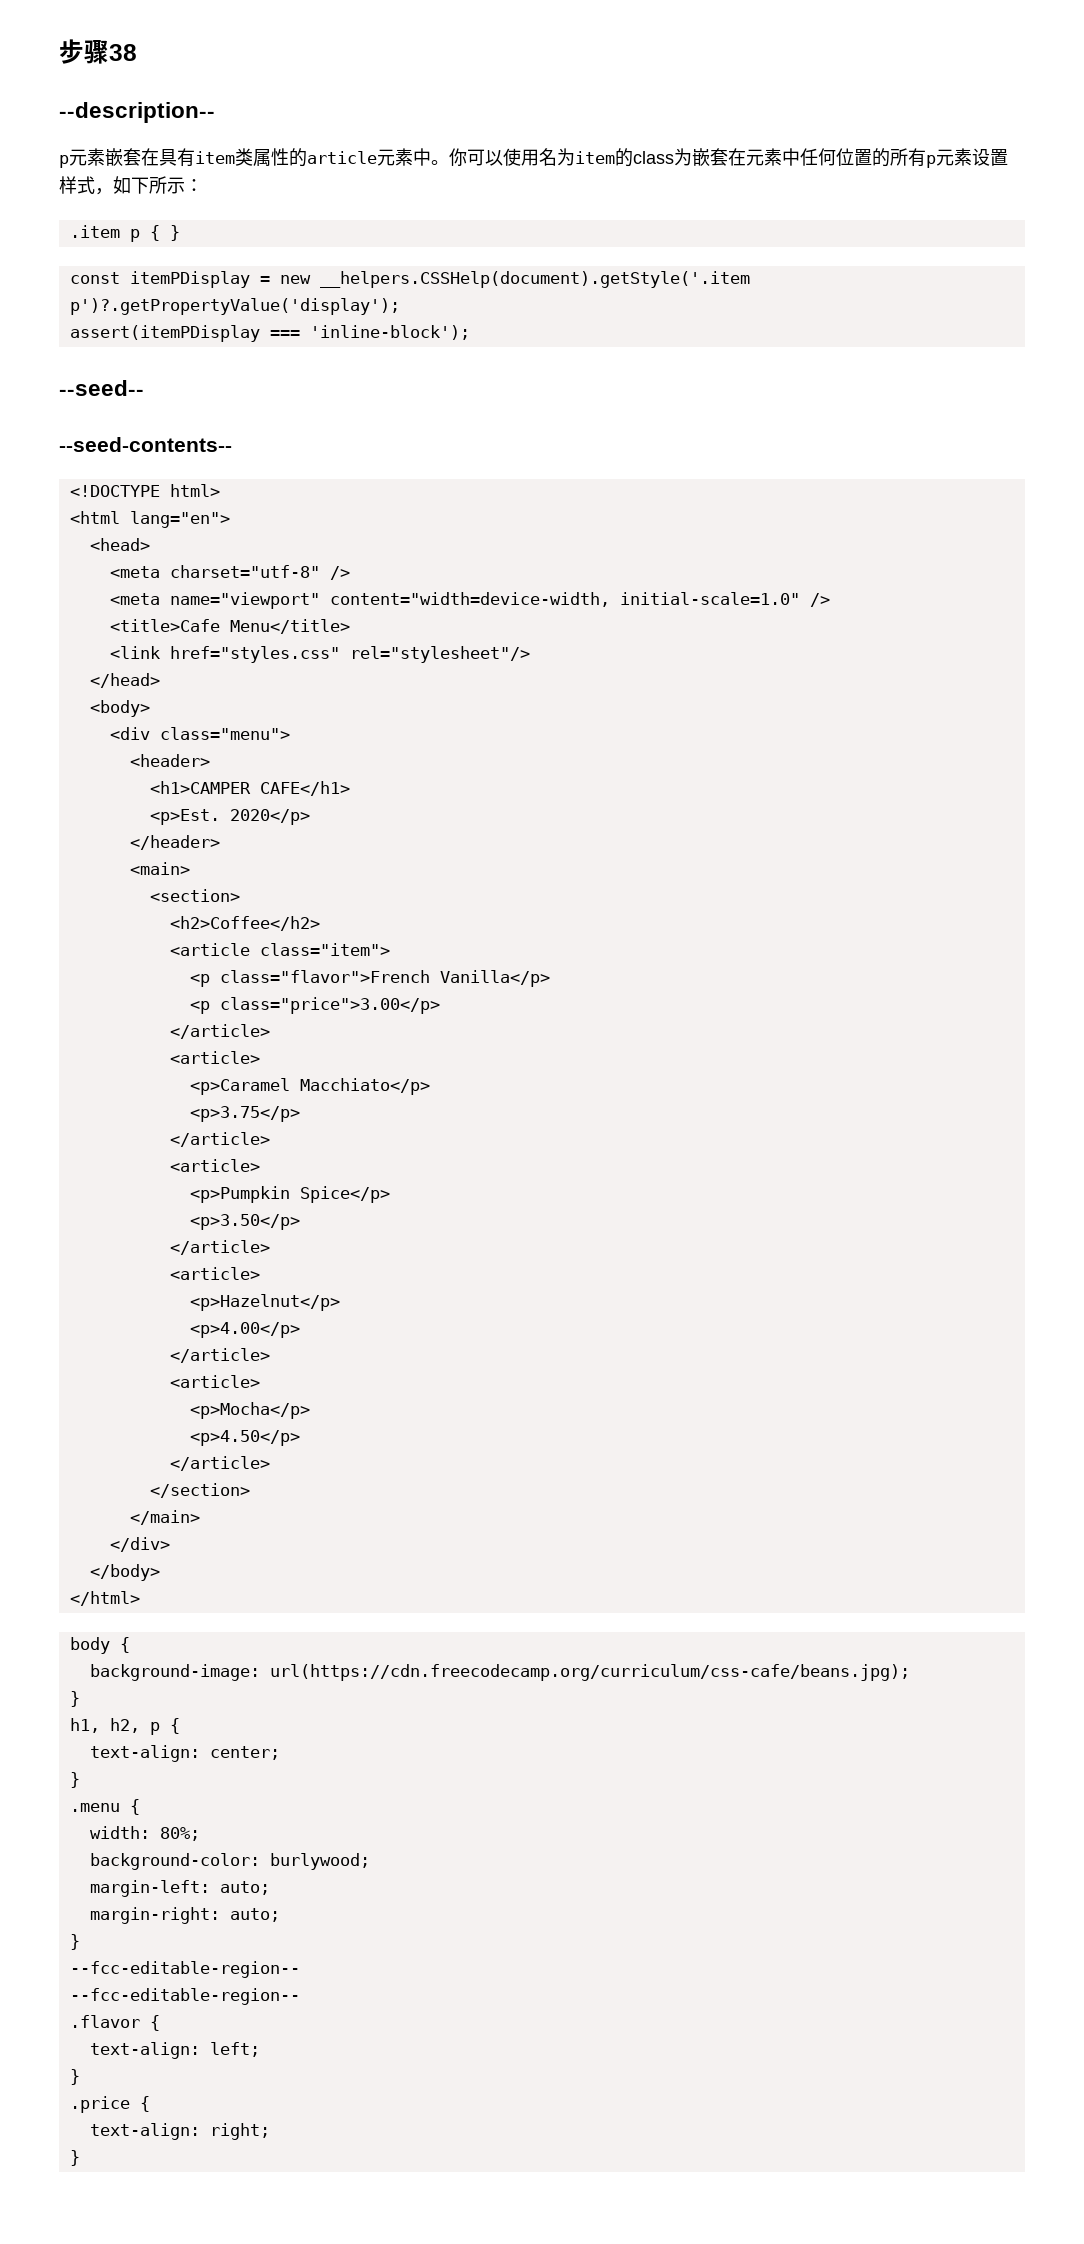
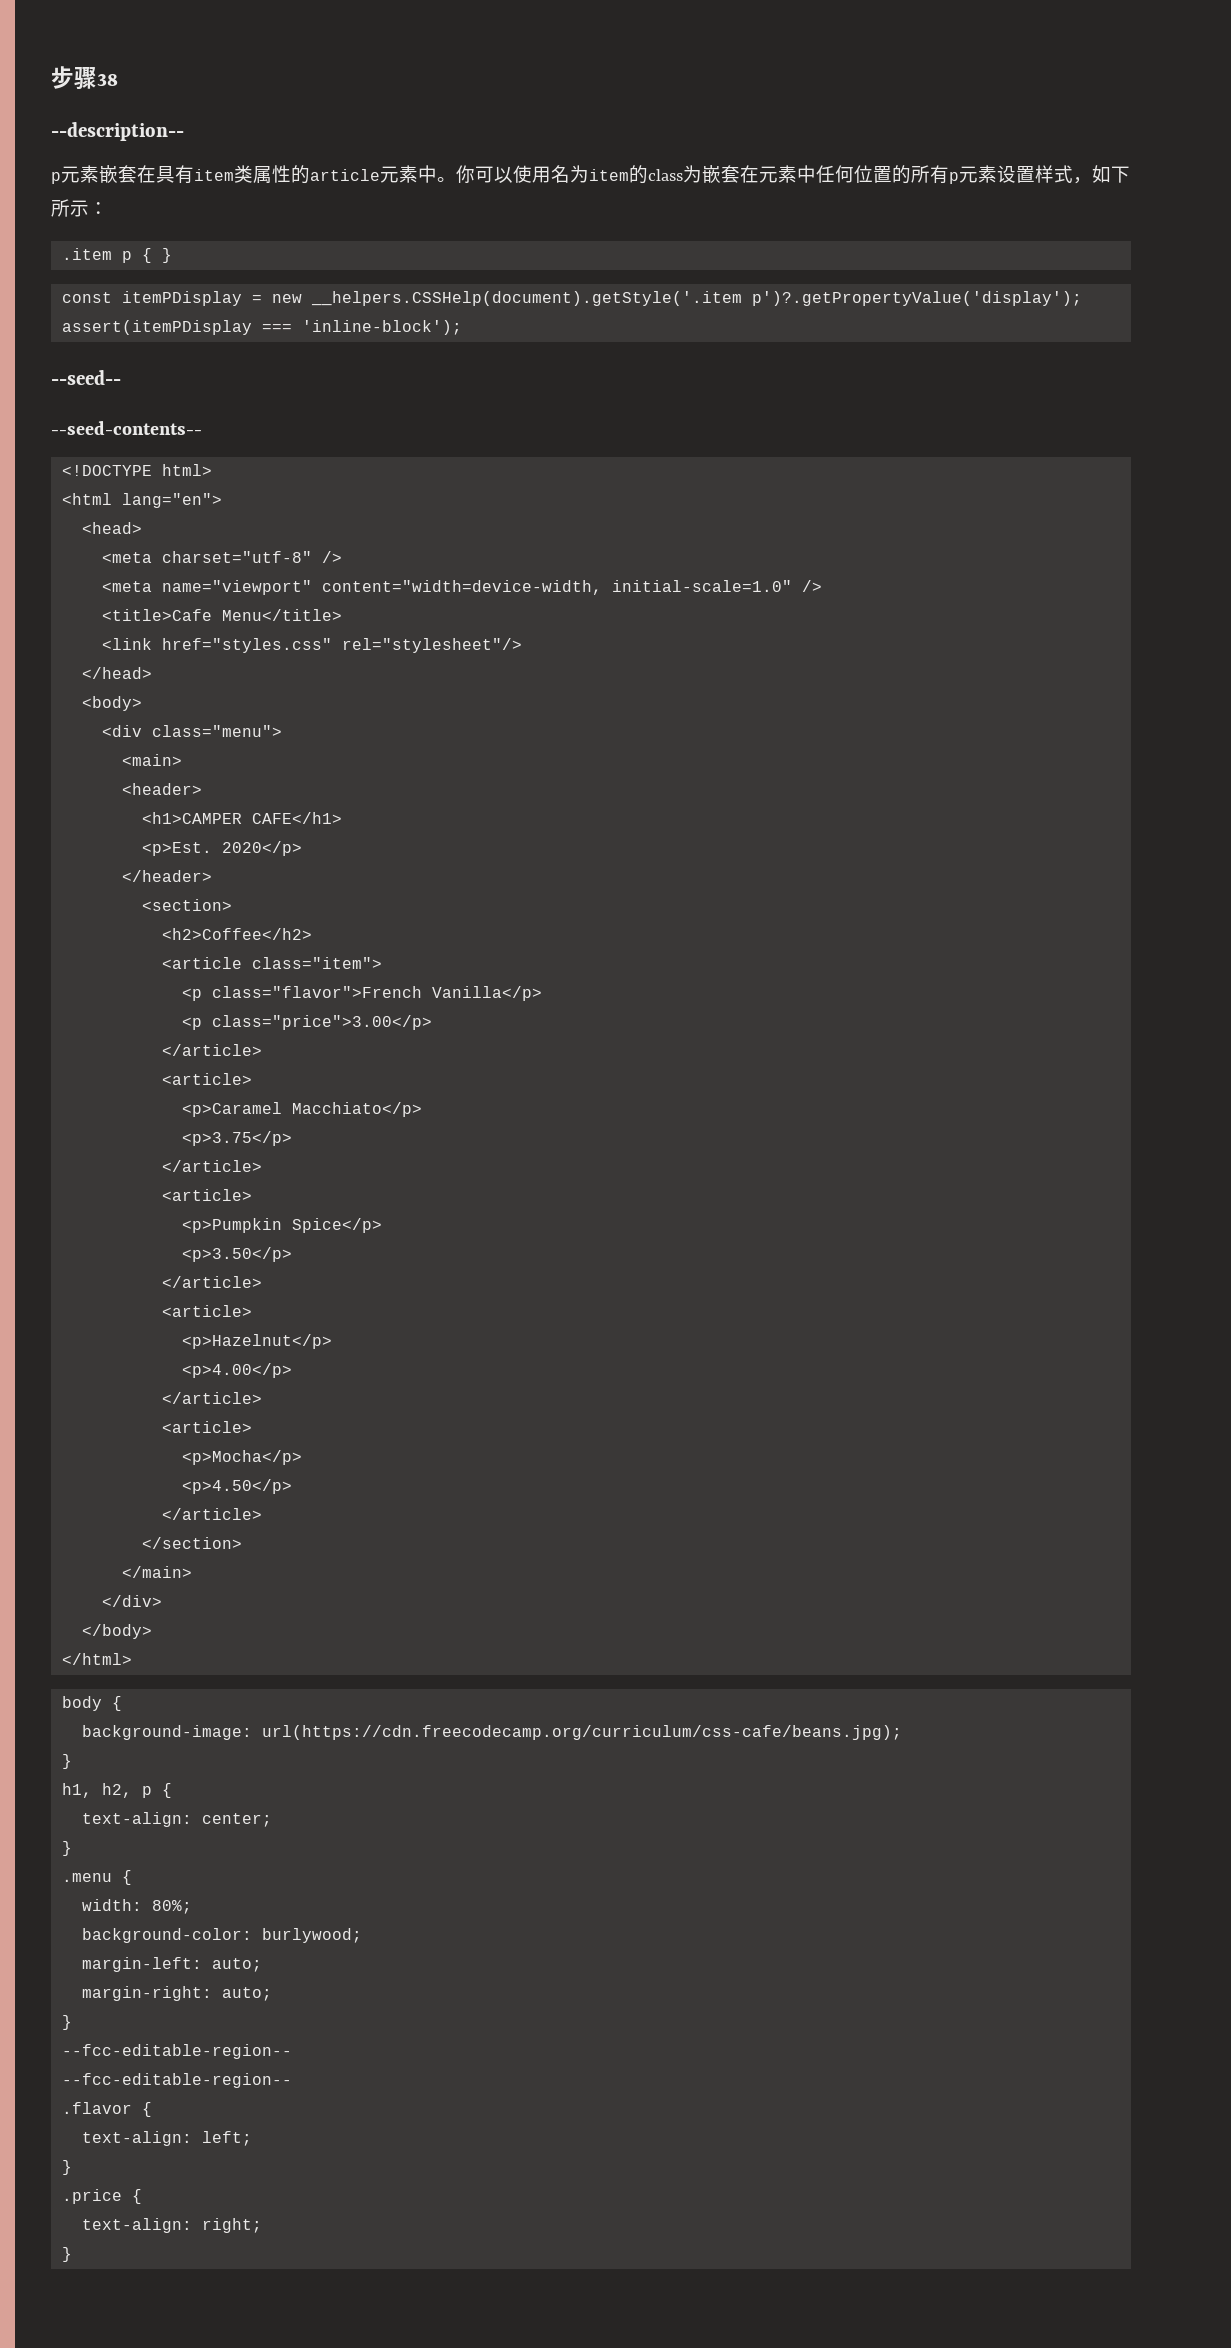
+ <main>
- <main>

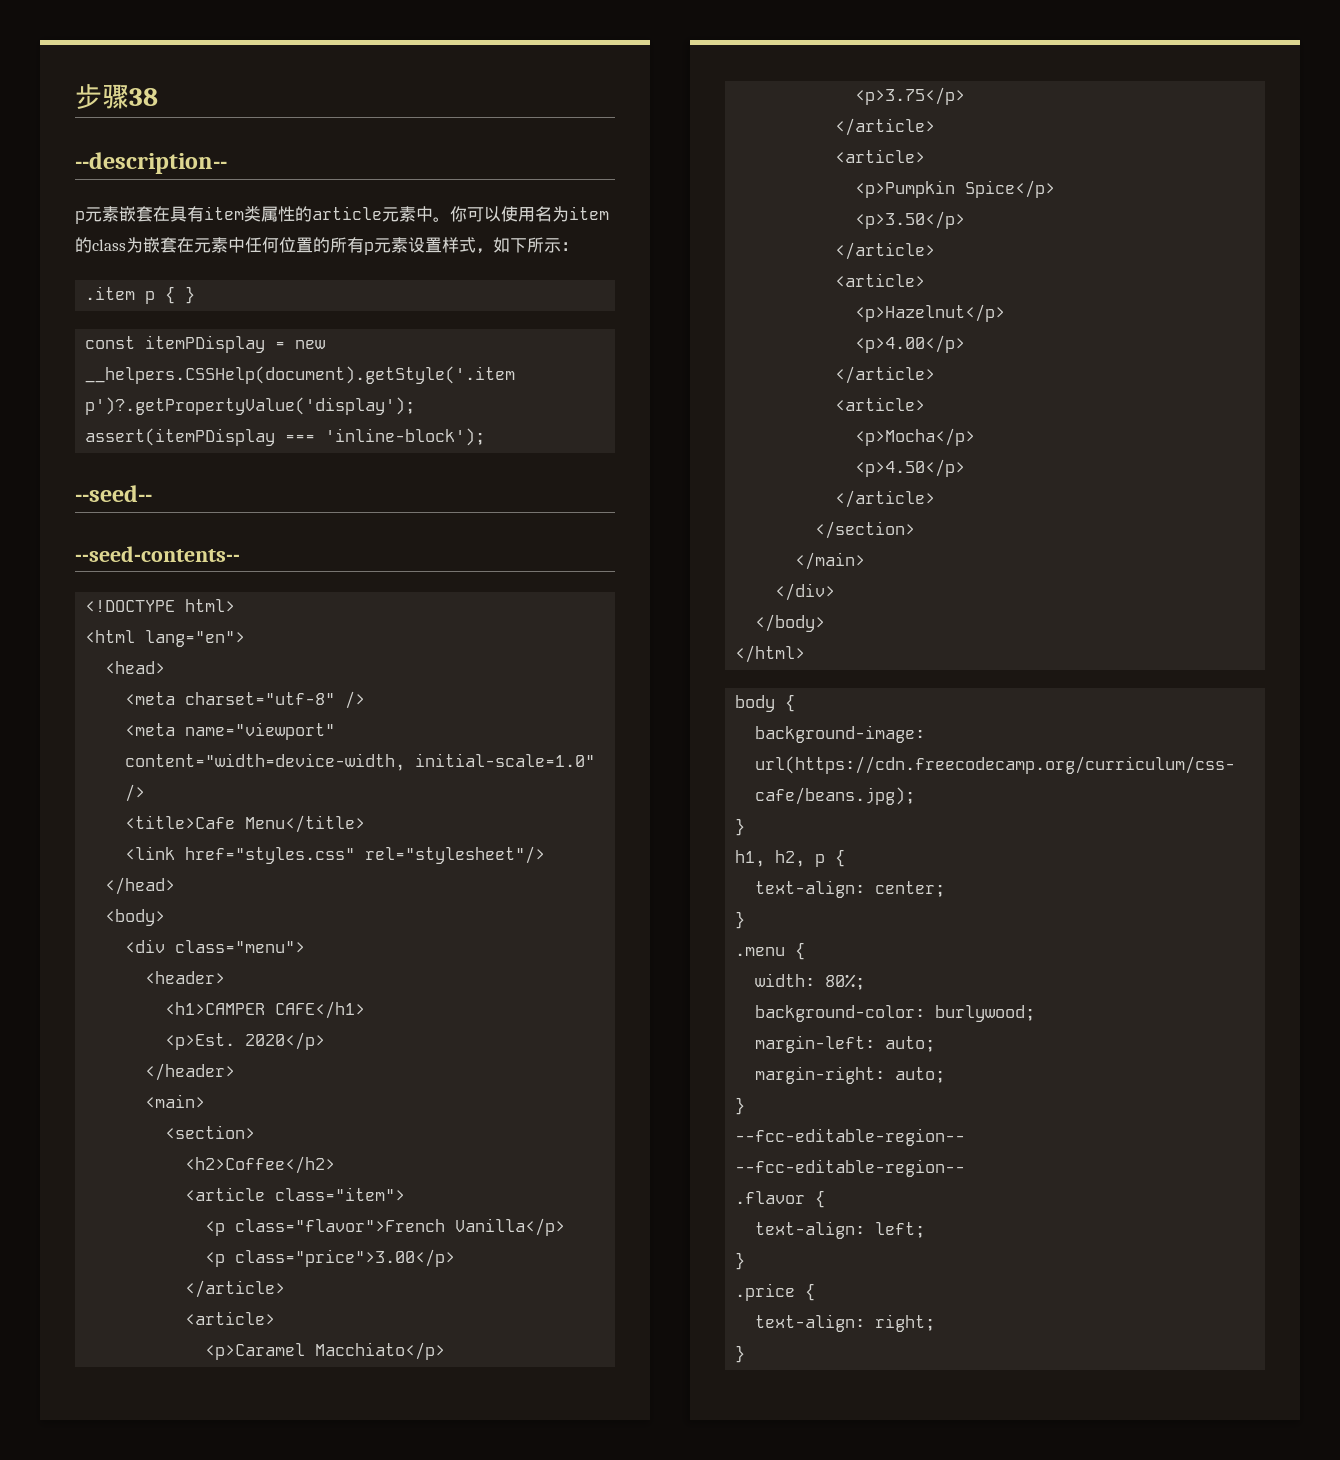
- <main>
+ <main>

